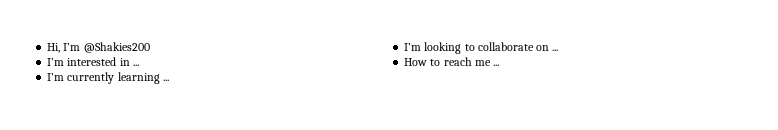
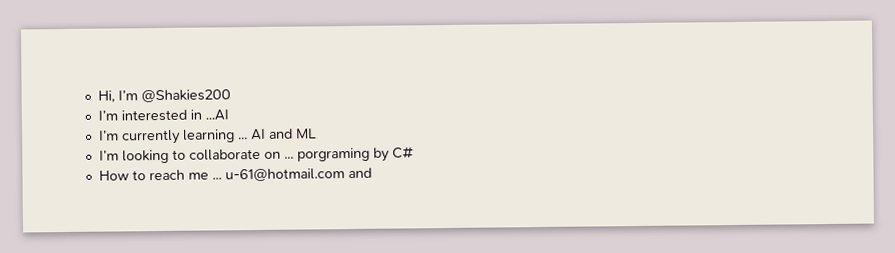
- I’m interested in ...
+ I’m interested in ...AI
+ AI and ML
- I’m looking to collaborate on ...
+ I’m looking to collaborate on ... porgraming by C#
- How to reach me ...
+ How to reach me ... u-61@hotmail.com and

